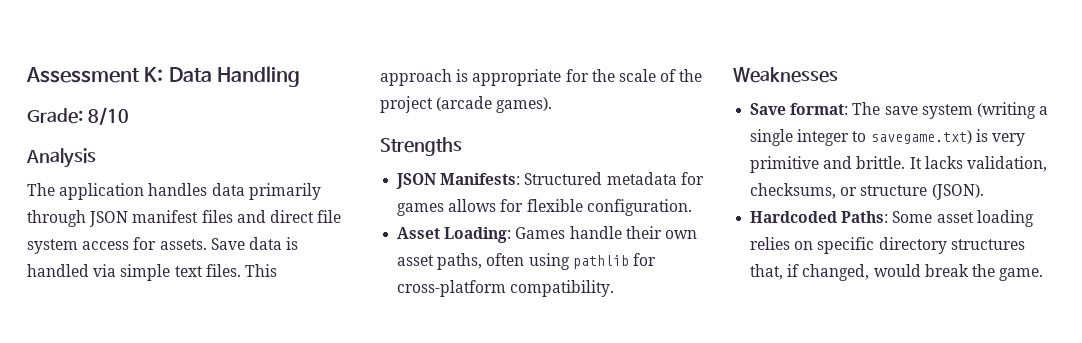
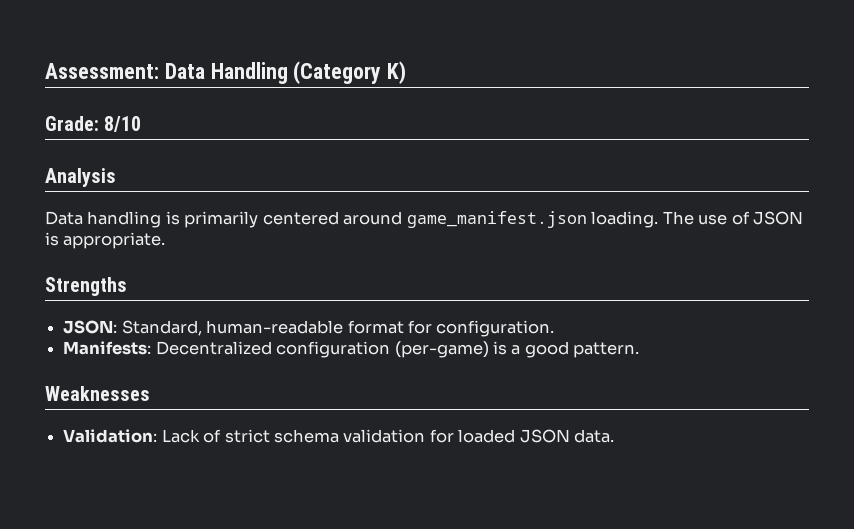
- Assessment K: Data Handling
+ Assessment: Data Handling (Category K)
- The application handles data primarily through JSON manifest files and direct file system access for assets. Save data is handled via simple text files. This approach is appropriate for the scale of the project (arcade games).
+ Data handling is primarily centered around game_manifest.json loading. The use of JSON is appropriate.
  Strengths
- JSON Manifests: Structured metadata for games allows for flexible configuration.
- Asset Loading: Games handle their own asset paths, often using pathlib for cross-platform compatibility.
+ JSON: Standard, human-readable format for configuration.
+ Manifests: Decentralized configuration (per-game) is a good pattern.
  Weaknesses
- Save format: The save system (writing a single integer to savegame.txt) is very primitive and brittle. It lacks validation, checksums, or structure (JSON).
- Hardcoded Paths: Some asset loading relies on specific directory structures that, if changed, would break the game.
+ Validation: Lack of strict schema validation for loaded JSON data.

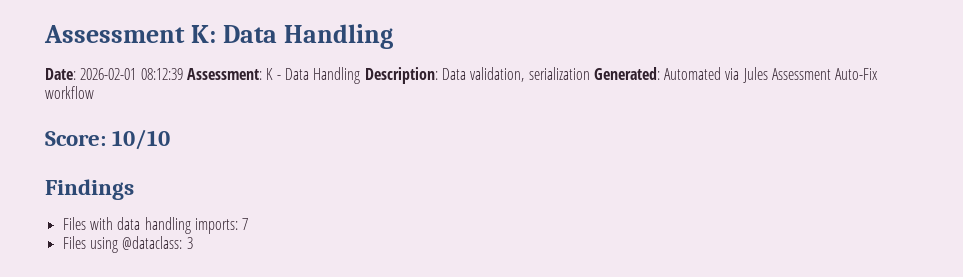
- Assessment: Data Handling (Category K)
- Grade: 8/10
- Analysis
- Data handling is primarily centered around game_manifest.json loading. The use of JSON is appropriate.
- Strengths
- JSON: Standard, human-readable format for configuration.
- Manifests: Decentralized configuration (per-game) is a good pattern.
- Weaknesses
- Validation: Lack of strict schema validation for loaded JSON data.
+ Assessment K: Data Handling
+ Date: 2026-02-01 08:12:39 Assessment: K - Data Handling Description: Data validation, serialization Generated: Automated via Jules Assessment Auto-Fix workflow
+ Score: 10/10
+ Findings
+ Files with data handling imports: 7
+ Files using @dataclass: 3

